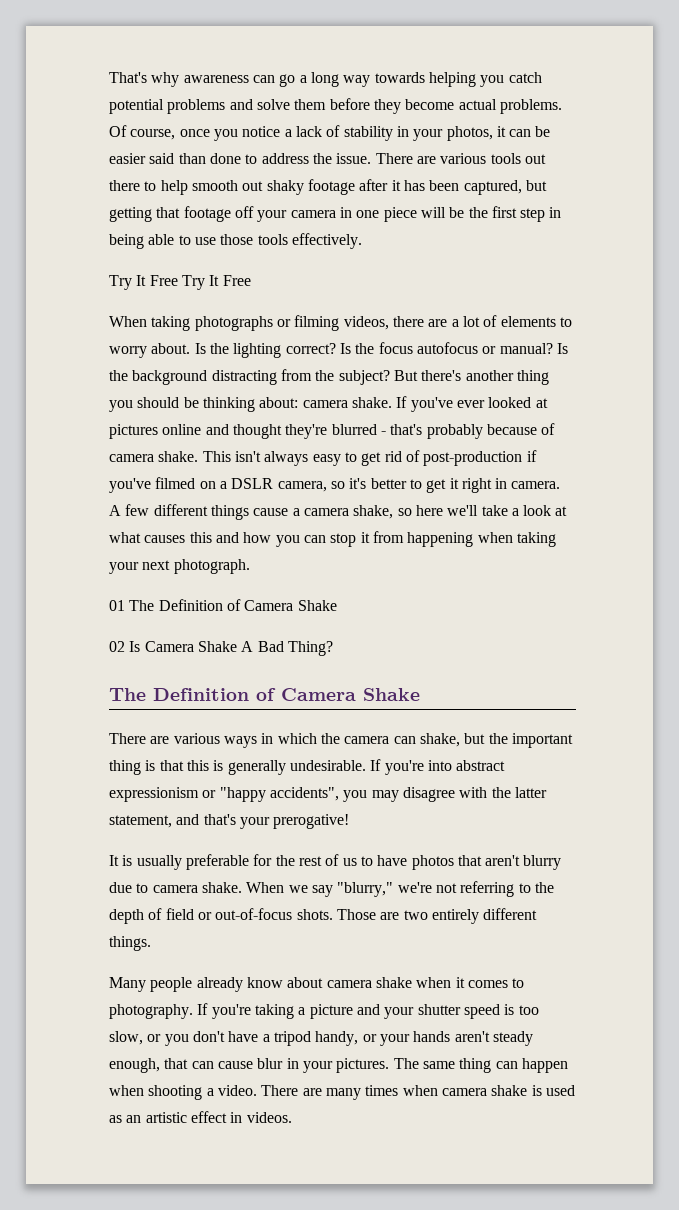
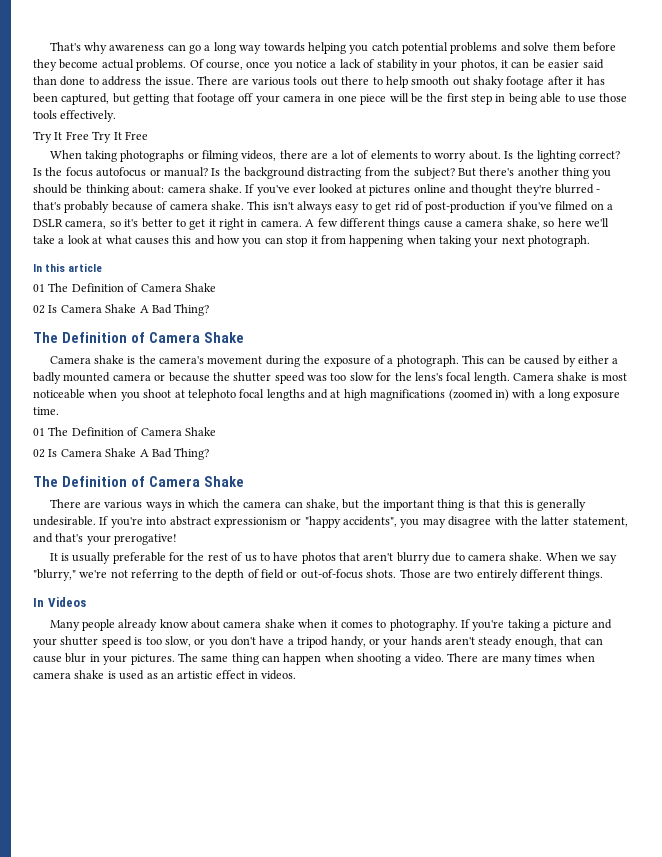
+ In this article
+ 01 The Definition of Camera Shake
+ 02 Is Camera Shake A Bad Thing?
+ The Definition of Camera Shake
+ Camera shake is the camera's movement during the exposure of a photograph. This can be caused by either a badly mounted camera or because the shutter speed was too slow for the lens's focal length. Camera shake is most noticeable when you shoot at telephoto focal lengths and at high magnifications (zoomed in) with a long exposure time.
+ In Videos

